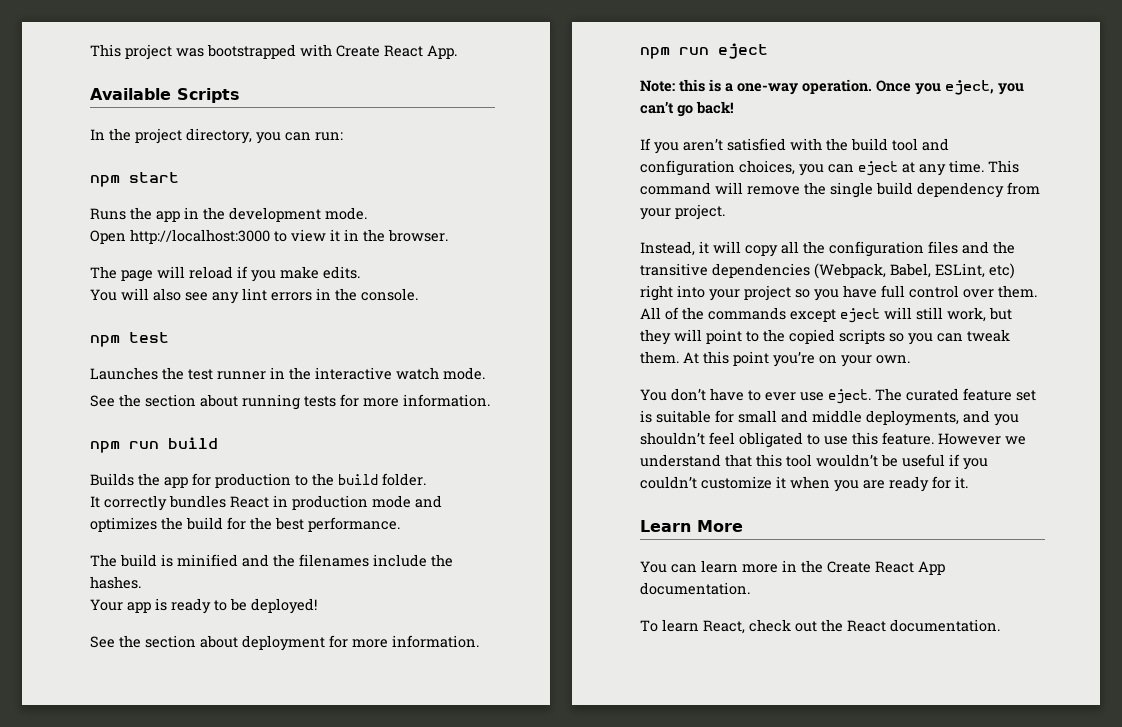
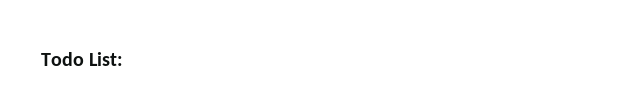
- This project was bootstrapped with Create React App.
- Available Scripts
- In the project directory, you can run:
- npm start
- Runs the app in the development mode.
- Open http://localhost:3000 to view it in the browser.
- The page will reload if you make edits.
- You will also see any lint errors in the console.
- npm test
- Launches the test runner in the interactive watch mode.
- See the section about running tests for more information.
- npm run build
- Builds the app for production to the build folder.
- It correctly bundles React in production mode and optimizes the build for the best performance.
- The build is minified and the filenames include the hashes.
- Your app is ready to be deployed!
- See the section about deployment for more information.
- npm run eject
- Note: this is a one-way operation. Once you eject, you can’t go back!
- If you aren’t satisfied with the build tool and configuration choices, you can eject at any time. This command will remove the single build dependency from your project.
- Instead, it will copy all the configuration files and the transitive dependencies (Webpack, Babel, ESLint, etc) right into your project so you have full control over them. All of the commands except eject will still work, but they will point to the copied scripts so you can tweak them. At this point you’re on your own.
- You don’t have to ever use eject. The curated feature set is suitable for small and middle deployments, and you shouldn’t feel obligated to use this feature. However we understand that this tool wouldn’t be useful if you couldn’t customize it when you are ready for it.
- Learn More
- You can learn more in the Create React App documentation.
- To learn React, check out the React documentation.
+ Todo List:

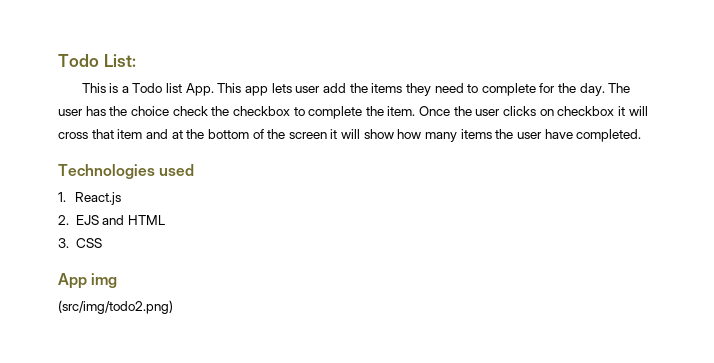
+ This is a Todo list App. This app lets user add the items they need to complete for the day. The user has the choice check the checkbox to complete the item. Once the user clicks on checkbox it will cross that item and at the bottom of the screen it will show how many items the user have completed.
+ Technologies used
+ 1. React.js
+ 2. EJS and HTML
+ 3. CSS
+ App img
+ (src/img/todo2.png)

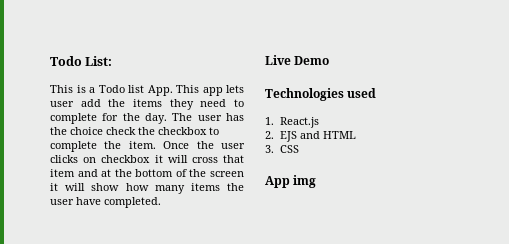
+ Live Demo
- (src/img/todo2.png)

